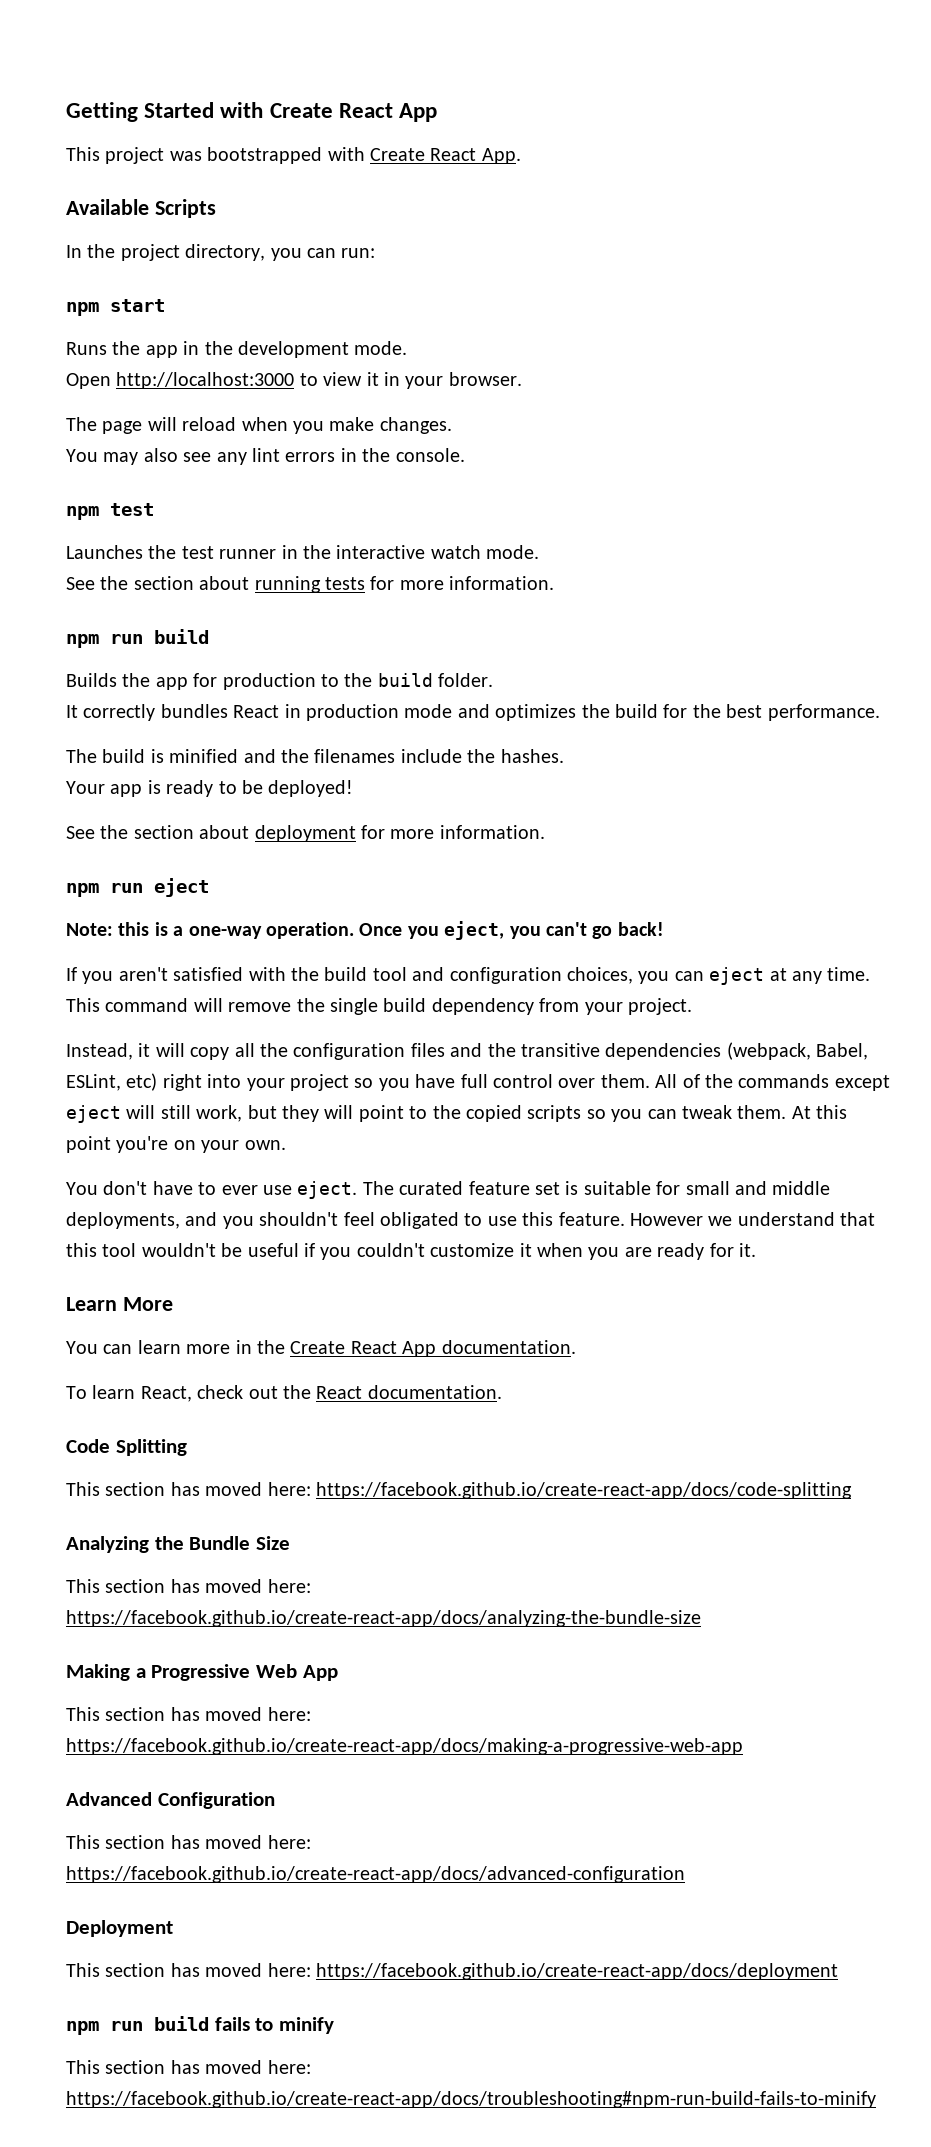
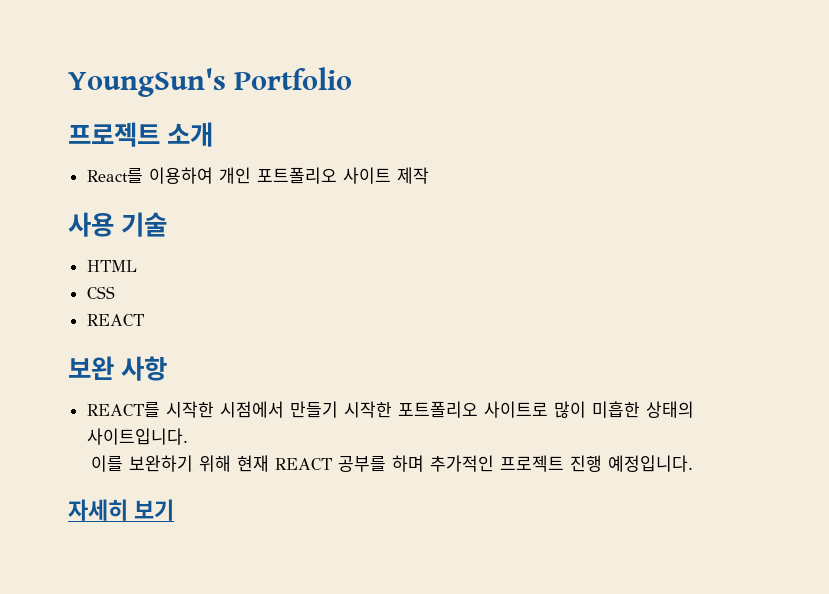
- Getting Started with Create React App
- This project was bootstrapped with Create React App.
- Available Scripts
- In the project directory, you can run:
- npm start
- Runs the app in the development mode.
- Open http://localhost:3000 to view it in your browser.
- The page will reload when you make changes.
- You may also see any lint errors in the console.
- npm test
- Launches the test runner in the interactive watch mode.
- See the section about running tests for more information.
- npm run build
- Builds the app for production to the build folder.
- It correctly bundles React in production mode and optimizes the build for the best performance.
- The build is minified and the filenames include the hashes.
- Your app is ready to be deployed!
- See the section about deployment for more information.
- npm run eject
- Note: this is a one-way operation. Once you eject, you can't go back!
- If you aren't satisfied with the build tool and configuration choices, you can eject at any time. This command will remove the single build dependency from your project.
- Instead, it will copy all the configuration files and the transitive dependencies (webpack, Babel, ESLint, etc) right into your project so you have full control over them. All of the commands except eject will still work, but they will point to the copied scripts so you can tweak them. At this point you're on your own.
- You don't have to ever use eject. The curated feature set is suitable for small and middle deployments, and you shouldn't feel obligated to use this feature. However we understand that this tool wouldn't be useful if you couldn't customize it when you are ready for it.
- Learn More
- You can learn more in the Create React App documentation.
- To learn React, check out the React documentation.
- Code Splitting
- This section has moved here: https://facebook.github.io/create-react-app/docs/code-splitting
- Analyzing the Bundle Size
- This section has moved here: https://facebook.github.io/create-react-app/docs/analyzing-the-bundle-size
- Making a Progressive Web App
- This section has moved here: https://facebook.github.io/create-react-app/docs/making-a-progressive-web-app
- Advanced Configuration
- This section has moved here: https://facebook.github.io/create-react-app/docs/advanced-configuration
- Deployment
- This section has moved here: https://facebook.github.io/create-react-app/docs/deployment
- npm run build fails to minify
- This section has moved here: https://facebook.github.io/create-react-app/docs/troubleshooting#npm-run-build-fails-to-minify
+ YoungSun's Portfolio
+ 프로젝트 소개
+ React를 이용하여 개인 포트폴리오 사이트 제작
+ 사용 기술
+ HTML
+ CSS
+ REACT
+ 보완 사항
+ REACT를 시작한 시점에서 만들기 시작한 포트폴리오 사이트로 많이 미흡한 상태의 사이트입니다.
+ 이를 보완하기 위해 현재 REACT 공부를 하며 추가적인 프로젝트 진행 예정입니다.
+ 자세히 보기

